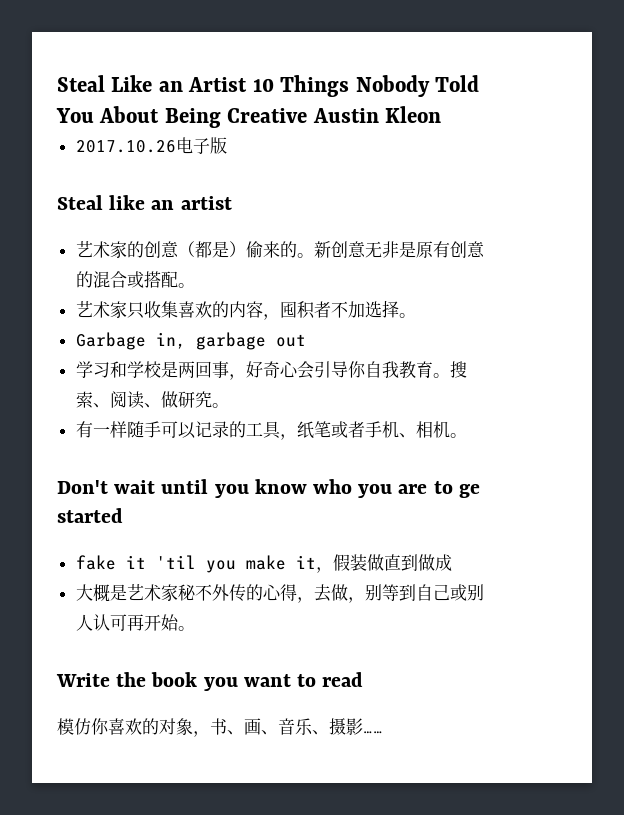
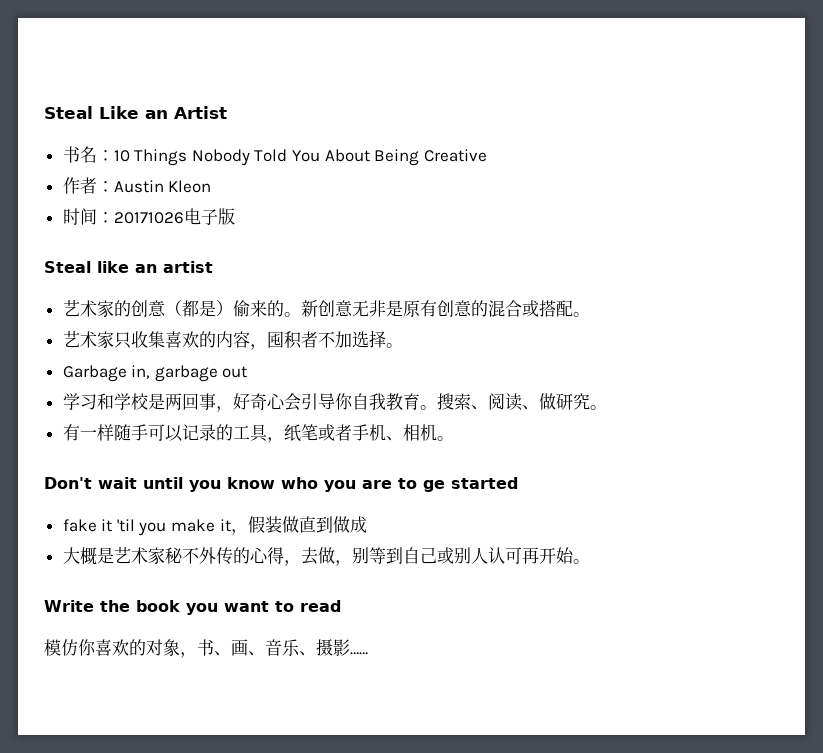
- Steal Like an Artist 10 Things Nobody Told You About Being Creative Austin Kleon
+ Steal Like an Artist
+ 书名：10 Things Nobody Told You About Being Creative
+ 作者：Austin Kleon
- 2017.10.26电子版
+ 时间：20171026电子版

